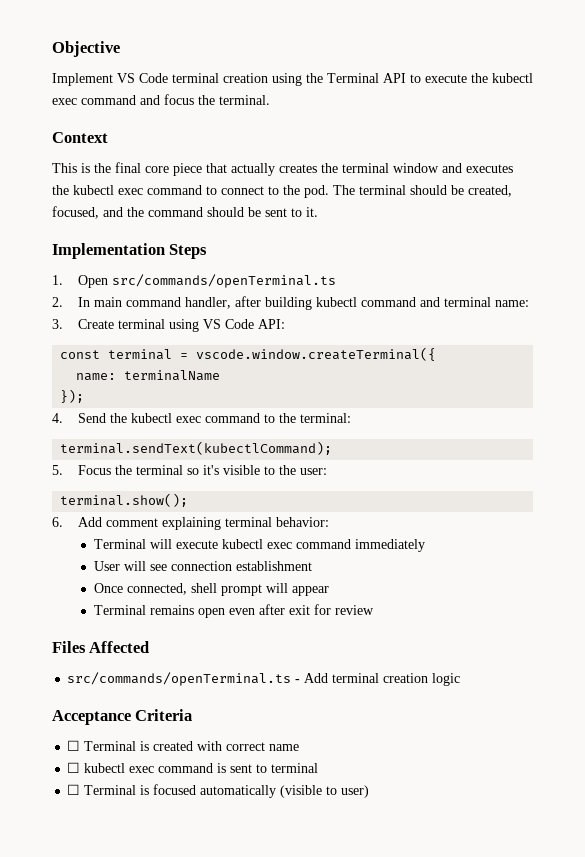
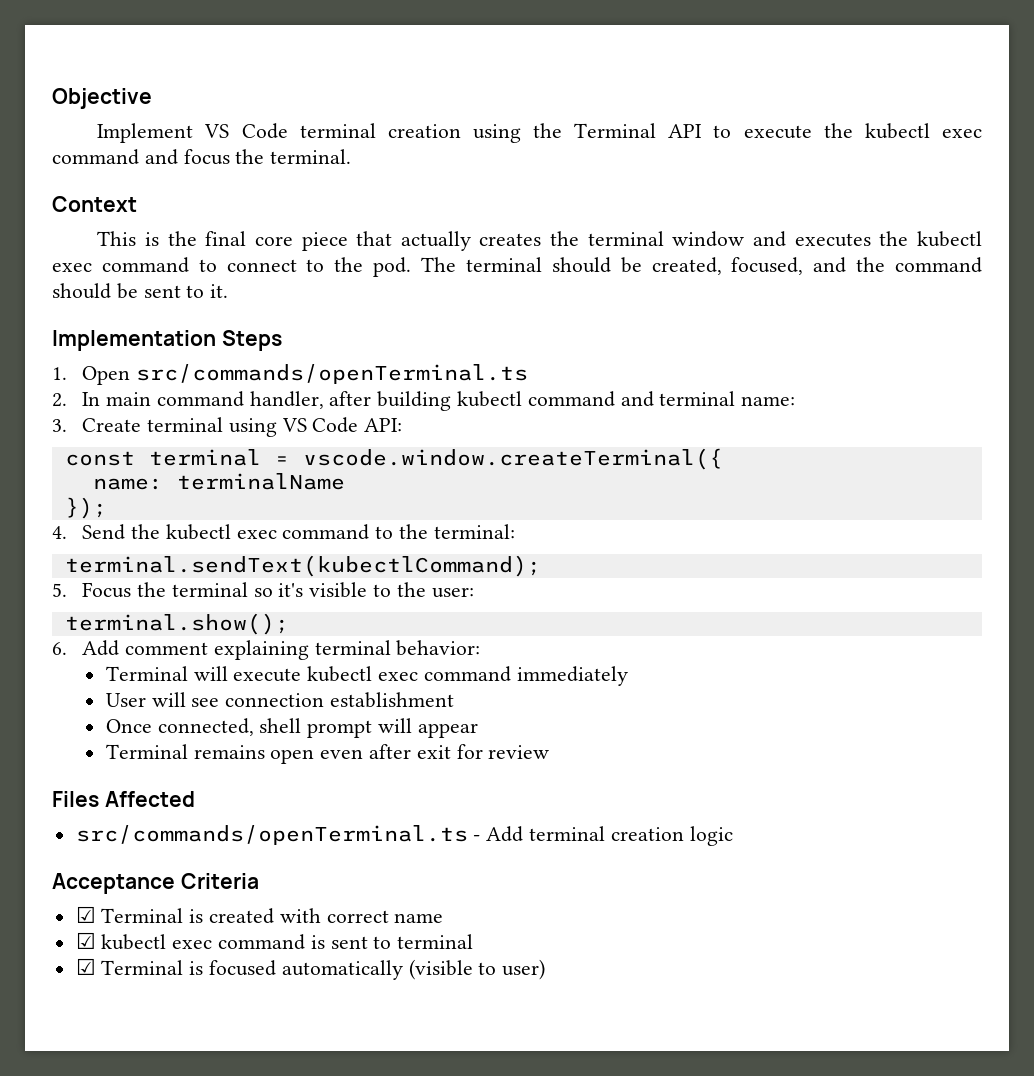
- ☐ Terminal is created with correct name
+ ☑ Terminal is created with correct name
- ☐ kubectl exec command is sent to terminal
+ ☑ kubectl exec command is sent to terminal
- ☐ Terminal is focused automatically (visible to user)
+ ☑ Terminal is focused automatically (visible to user)

